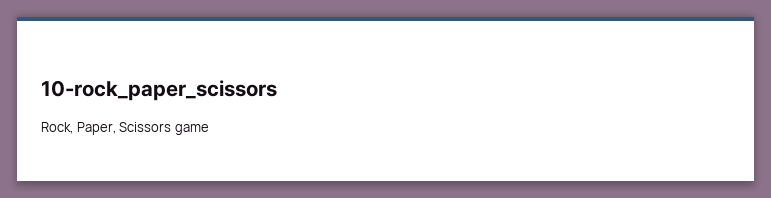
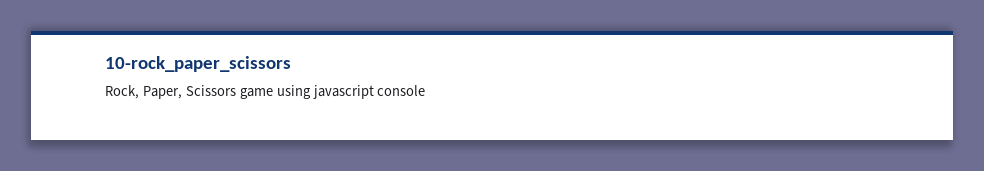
- Rock, Paper, Scissors game
+ Rock, Paper, Scissors game using javascript console

